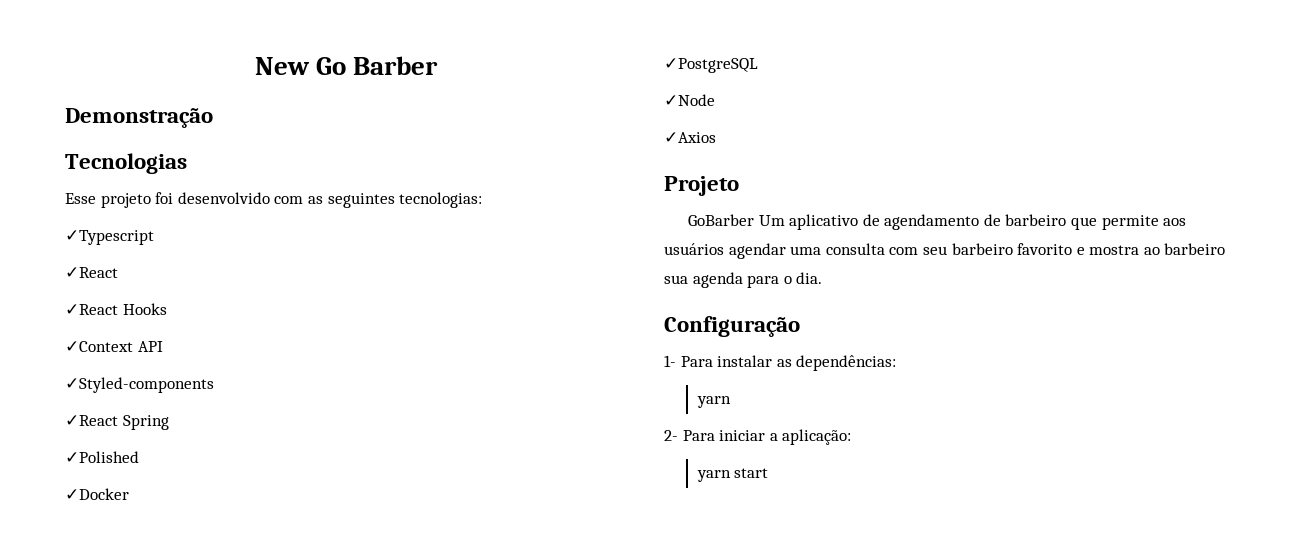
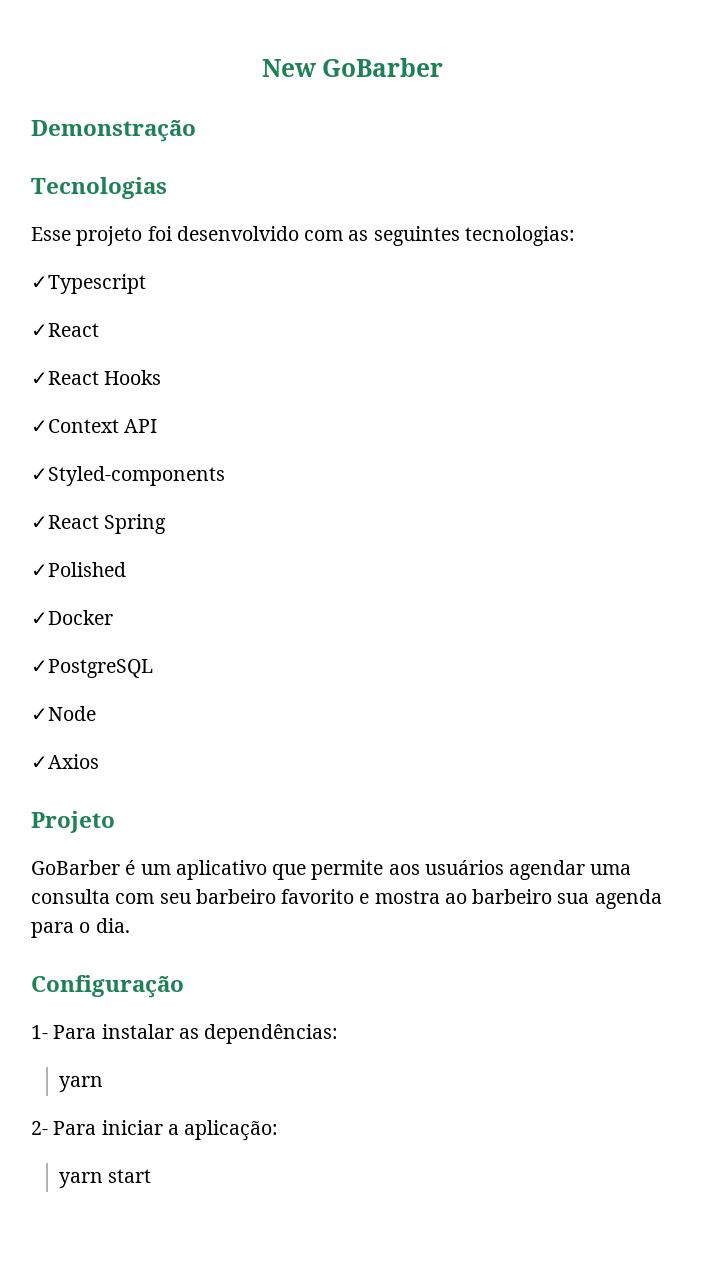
- New Go Barber
+ New GoBarber
- GoBarber Um aplicativo de agendamento de barbeiro que permite aos usuários agendar uma consulta com seu barbeiro favorito e mostra ao barbeiro sua agenda para o dia.
+ GoBarber é um aplicativo que permite aos usuários agendar uma consulta com seu barbeiro favorito e mostra ao barbeiro sua agenda para o dia.

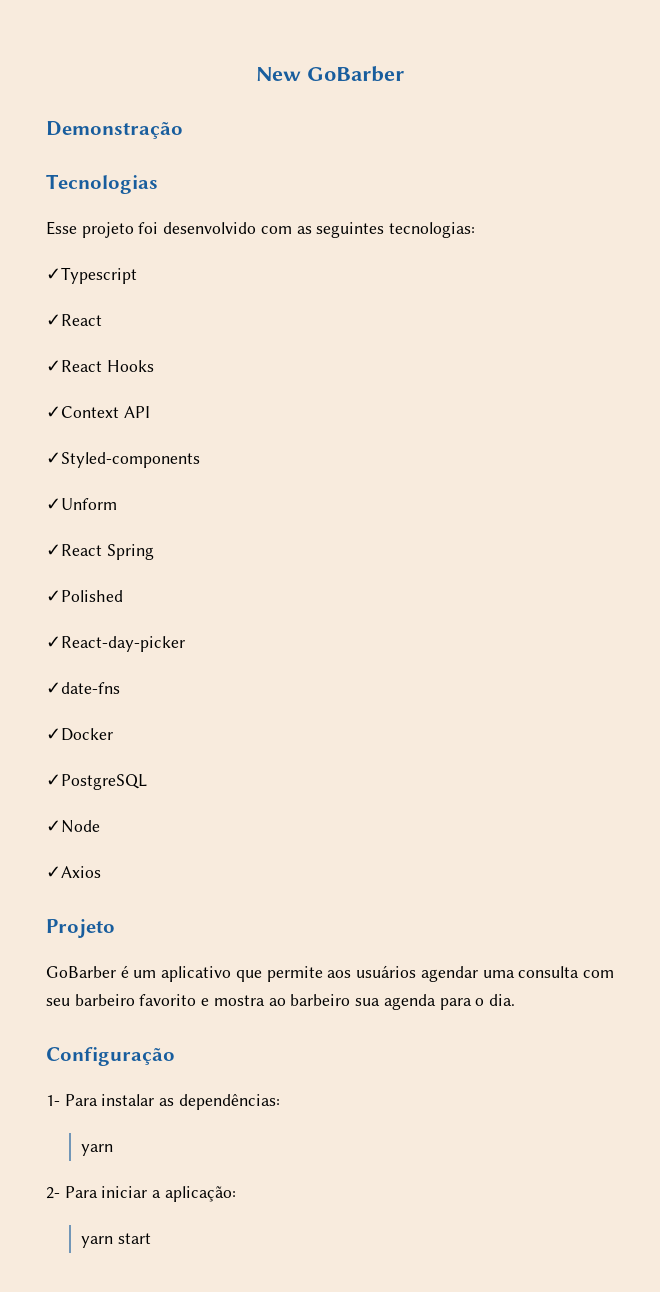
+ ✓Unform
+ ✓React-day-picker
+ ✓date-fns

